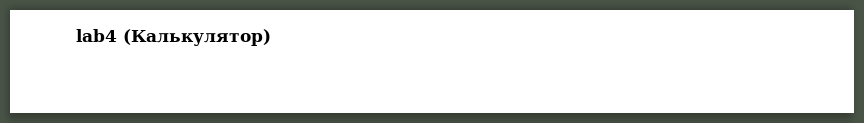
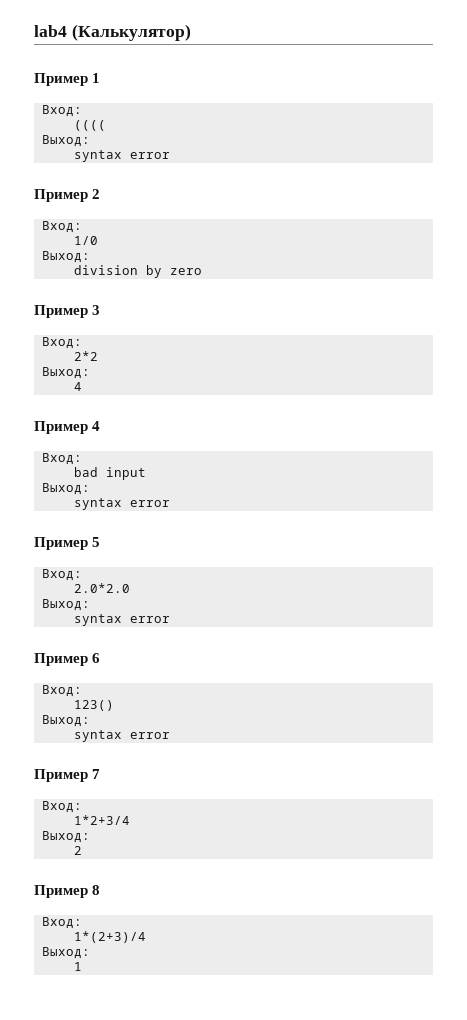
+ Пример 1
+ Вход:
+ ((((
+ Выход:
+ syntax error
+ Пример 2
+ Вход:
+ 1/0
+ Выход:
+ division by zero
+ Пример 3
+ Вход:
+ 2*2
+ Выход:
+ 4
+ Пример 4
+ Вход:
+ bad input
+ Выход:
+ syntax error
+ Пример 5
+ Вход:
+ 2.0*2.0
+ Выход:
+ syntax error
+ Пример 6
+ Вход:
+ 123()
+ Выход:
+ syntax error
+ Пример 7
+ Вход:
+ 1*2+3/4
+ Выход:
+ 2
+ Пример 8
+ Вход:
+ 1*(2+3)/4
+ Выход:
+ 1

